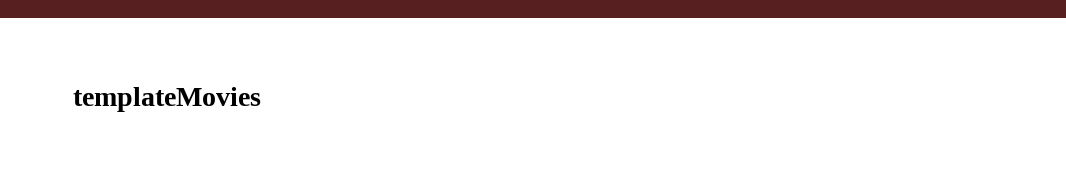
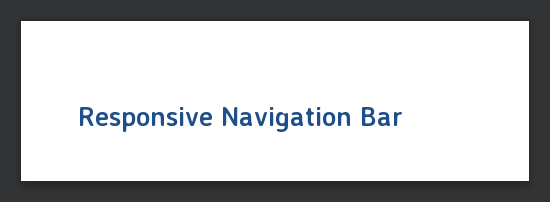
- templateMovies
+ Responsive Navigation Bar

